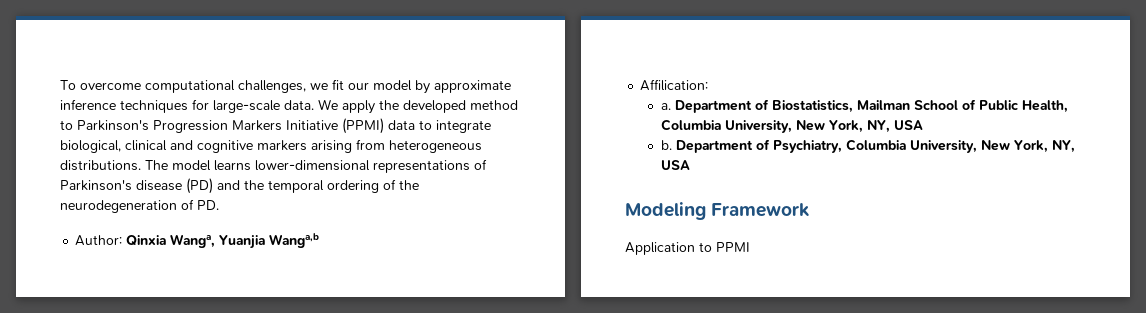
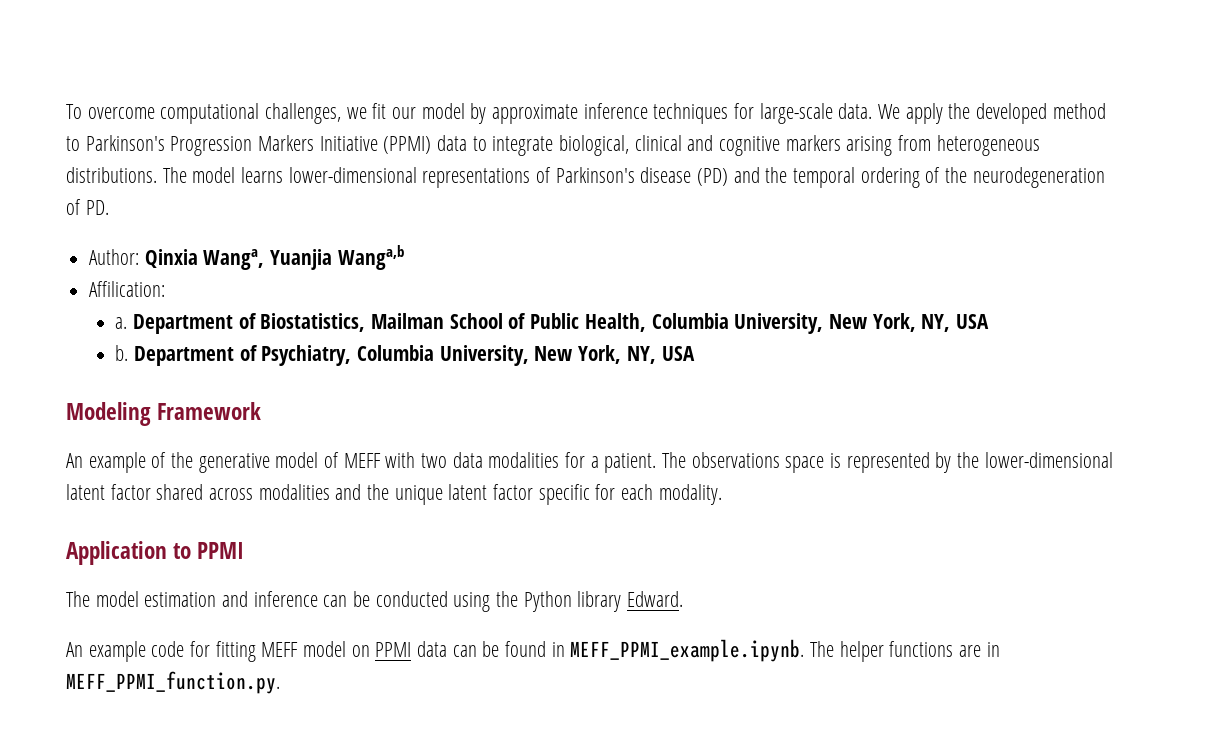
+ An example of the generative model of MEFF with two data modalities for a patient. The observations space is represented by the lower-dimensional latent factor shared across modalities and the unique latent factor specific for each modality.
  Application to PPMI
+ The model estimation and inference can be conducted using the Python library Edward.
+ An example code for fitting MEFF model on PPMI data can be found in MEFF_PPMI_example.ipynb. The helper functions are in MEFF_PPMI_function.py.

